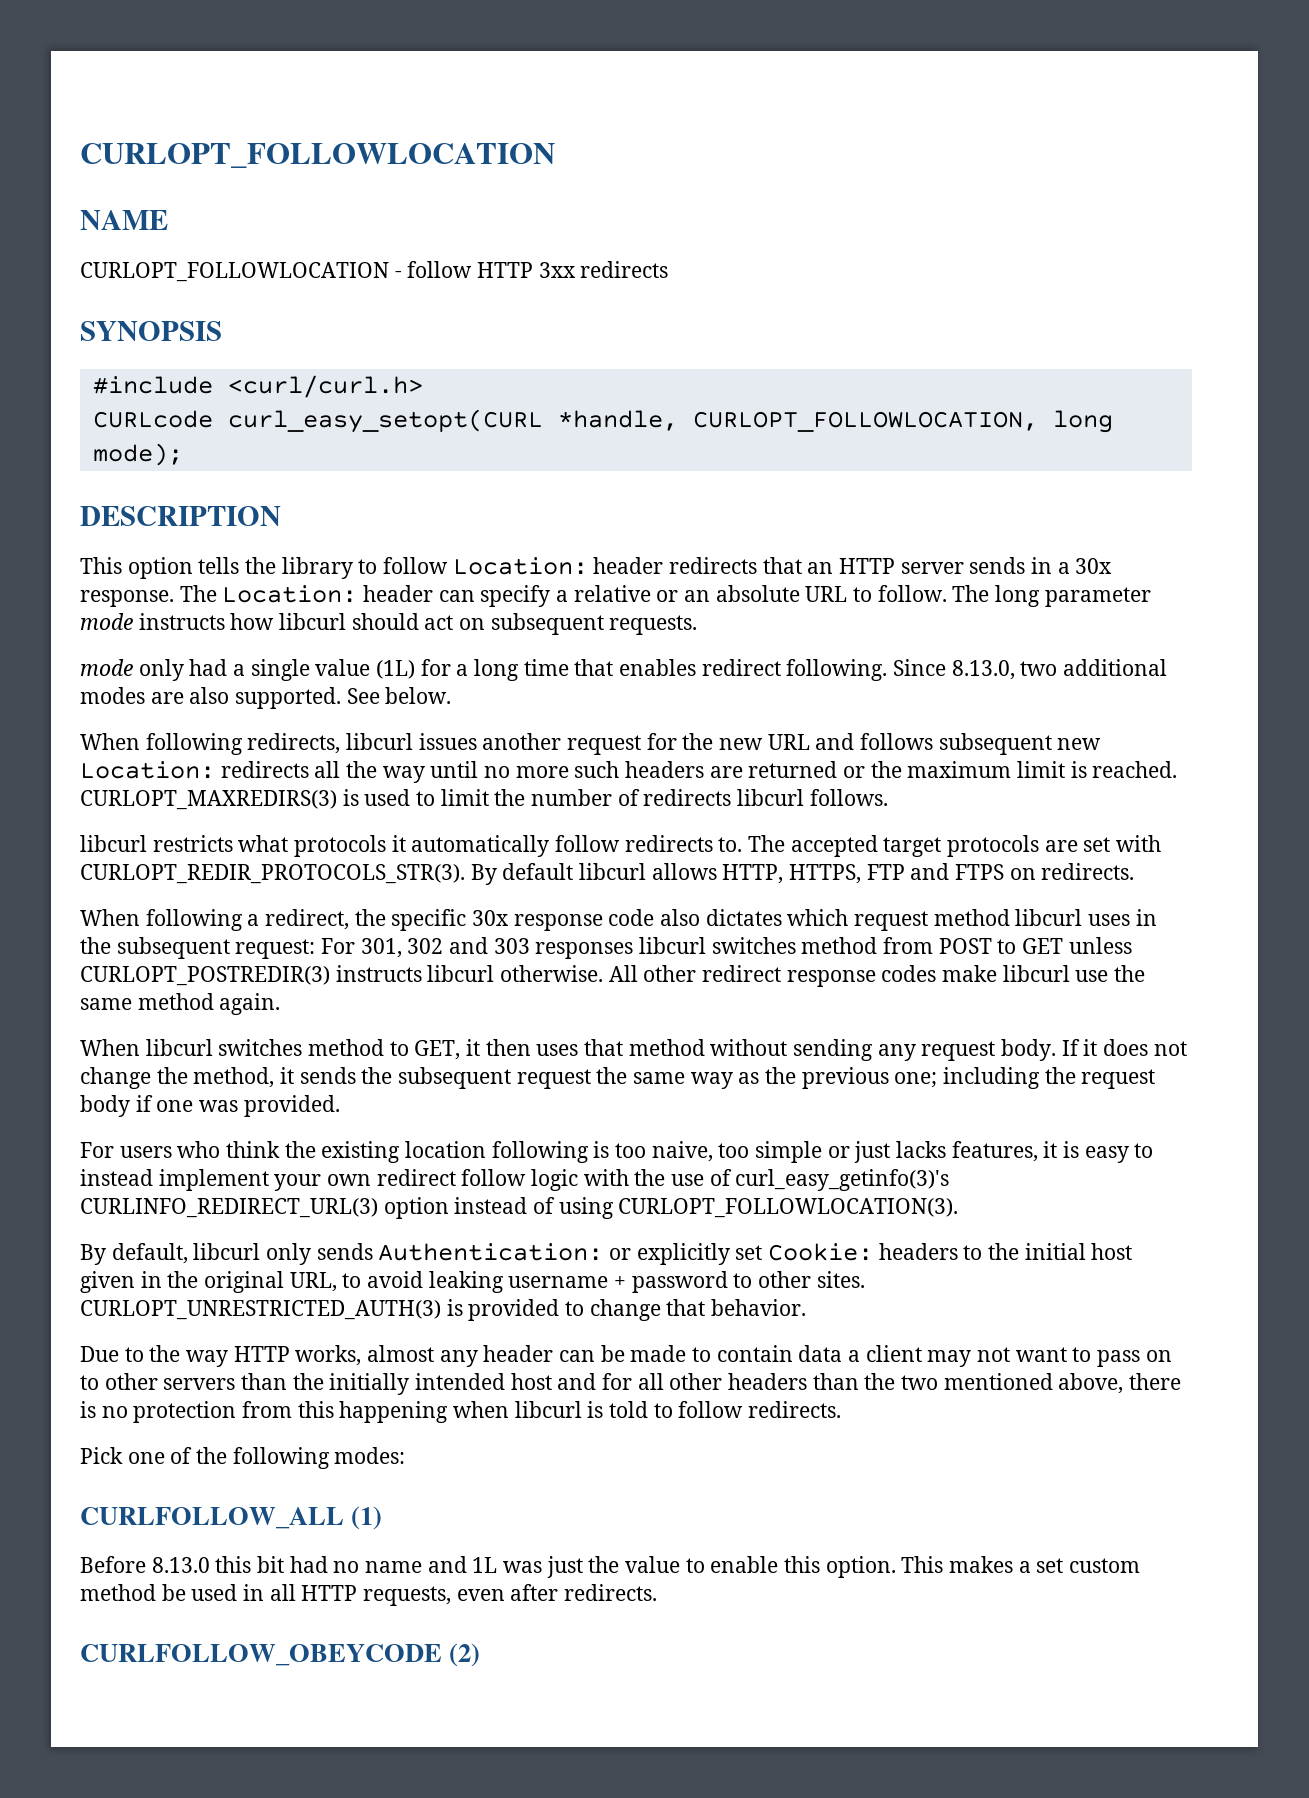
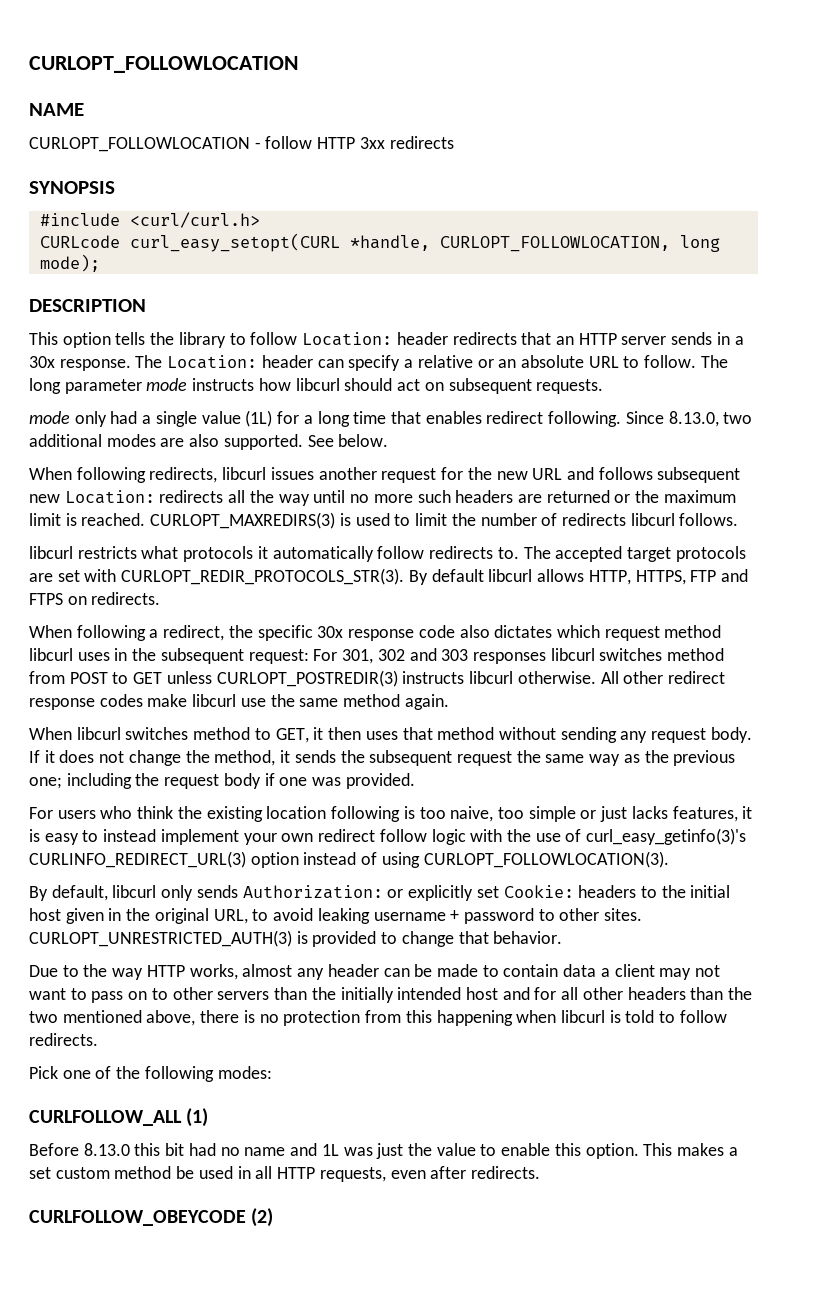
- By default, libcurl only sends Authentication: or explicitly set Cookie: headers to the initial host given in the original URL, to avoid leaking username + password to other sites.
+ By default, libcurl only sends Authorization: or explicitly set Cookie: headers to the initial host given in the original URL, to avoid leaking username + password to other sites.

